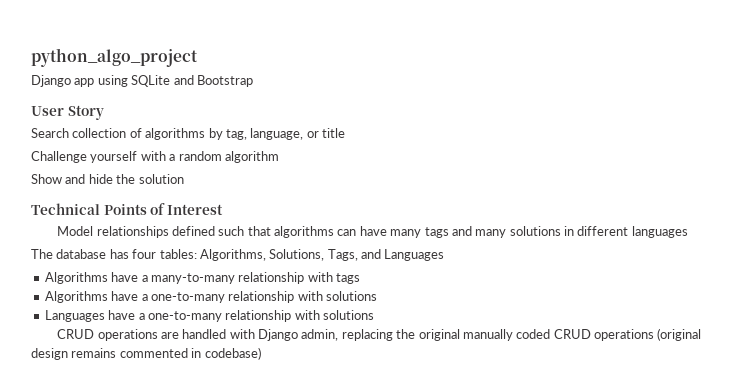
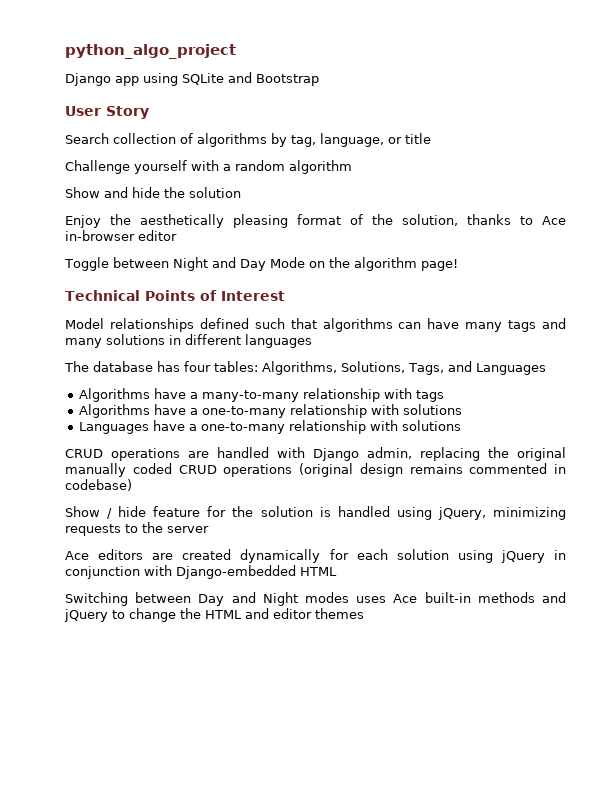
+ Enjoy the aesthetically pleasing format of the solution, thanks to Ace in-browser editor
+ Toggle between Night and Day Mode on the algorithm page!
+ Show / hide feature for the solution is handled using jQuery, minimizing requests to the server
+ Ace editors are created dynamically for each solution using jQuery in conjunction with Django-embedded HTML
+ Switching between Day and Night modes uses Ace built-in methods and jQuery to change the HTML and editor themes

